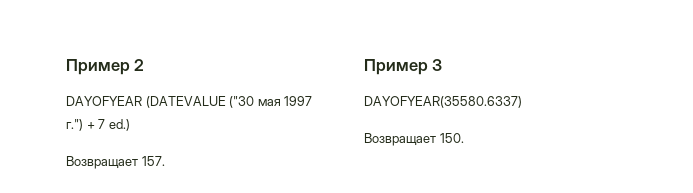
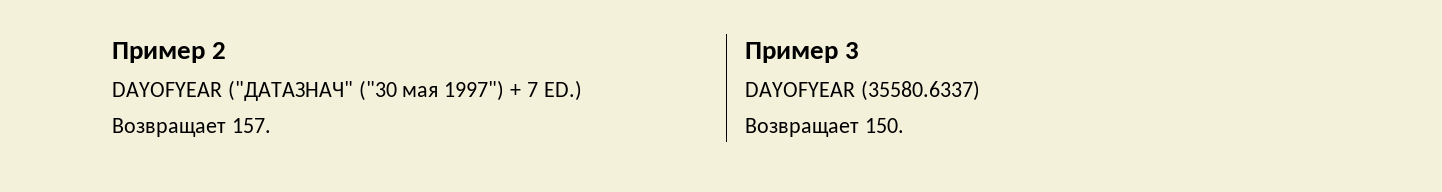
- DAYOFYEAR (DATEVALUE ("30 мая 1997 г.") + 7 ed.)
+ DAYOFYEAR ("ДАТАЗНАЧ" ("30 мая 1997") + 7 ED.)
- DAYOFYEAR(35580.6337)
+ DAYOFYEAR (35580.6337)

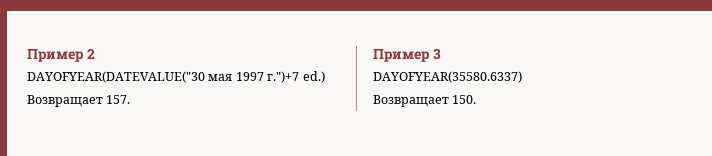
- DAYOFYEAR ("ДАТАЗНАЧ" ("30 мая 1997") + 7 ED.)
+ DAYOFYEAR(DATEVALUE("30 мая 1997 г.")+7 ed.)
- DAYOFYEAR (35580.6337)
+ DAYOFYEAR(35580.6337)

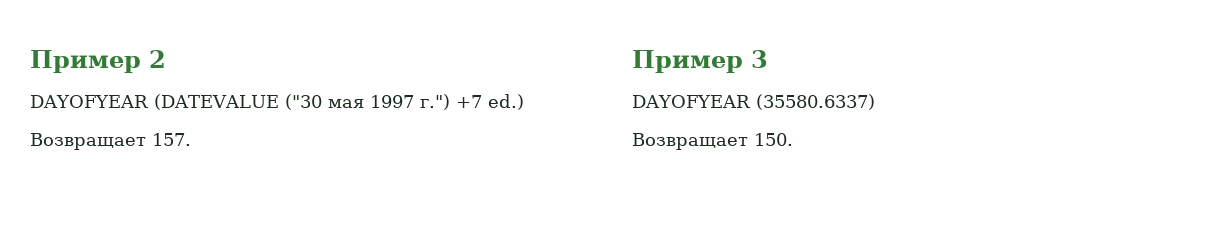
- DAYOFYEAR(DATEVALUE("30 мая 1997 г.")+7 ed.)
+ DAYOFYEAR (DATEVALUE ("30 мая 1997 г.") +7 ed.)
- DAYOFYEAR(35580.6337)
+ DAYOFYEAR (35580.6337)

